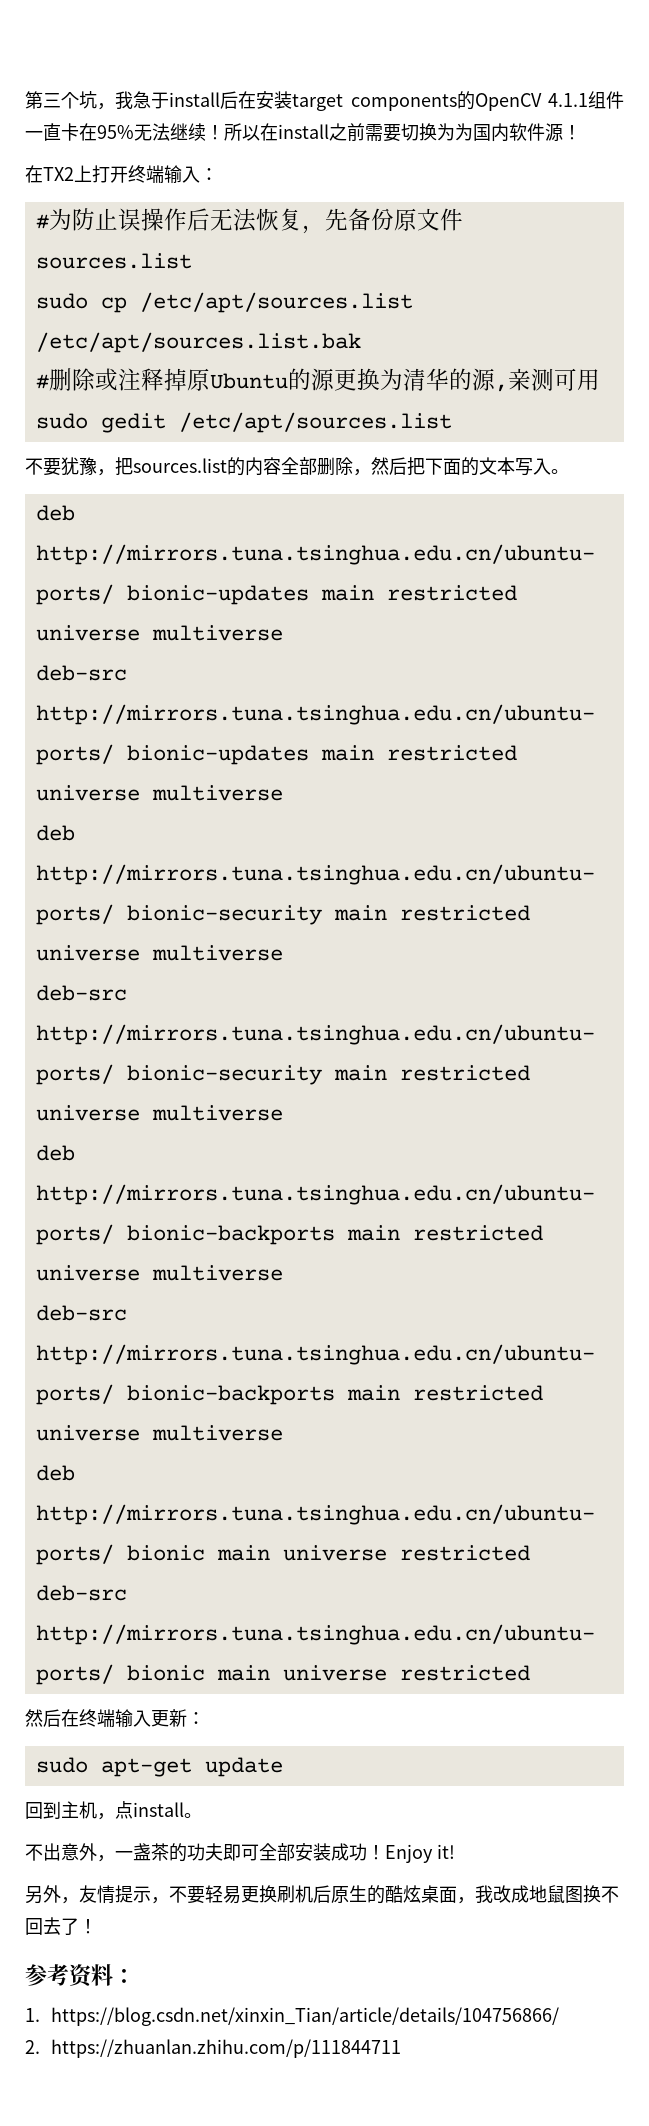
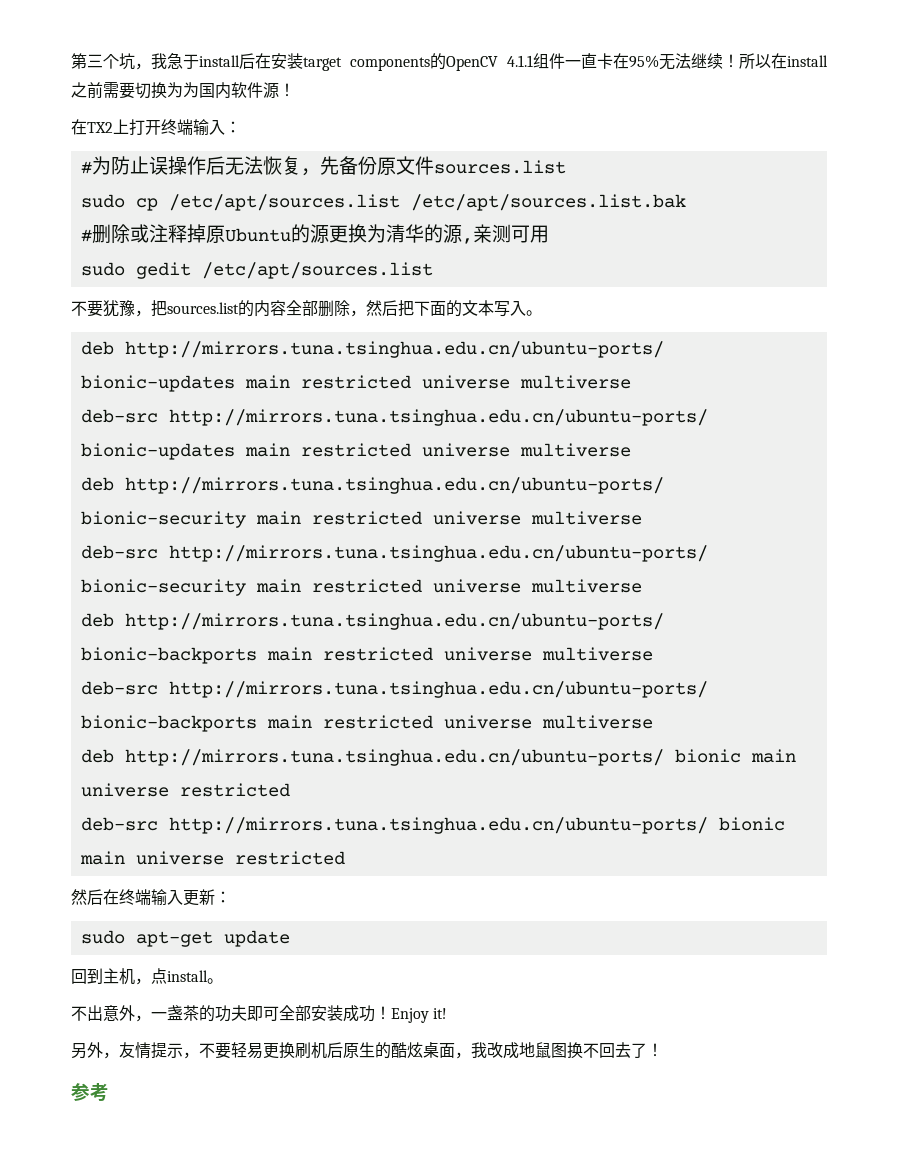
- 参考资料：
- 1. https://blog.csdn.net/xinxin_Tian/article/details/104756866/
- 2. https://zhuanlan.zhihu.com/p/111844711
+ 参考

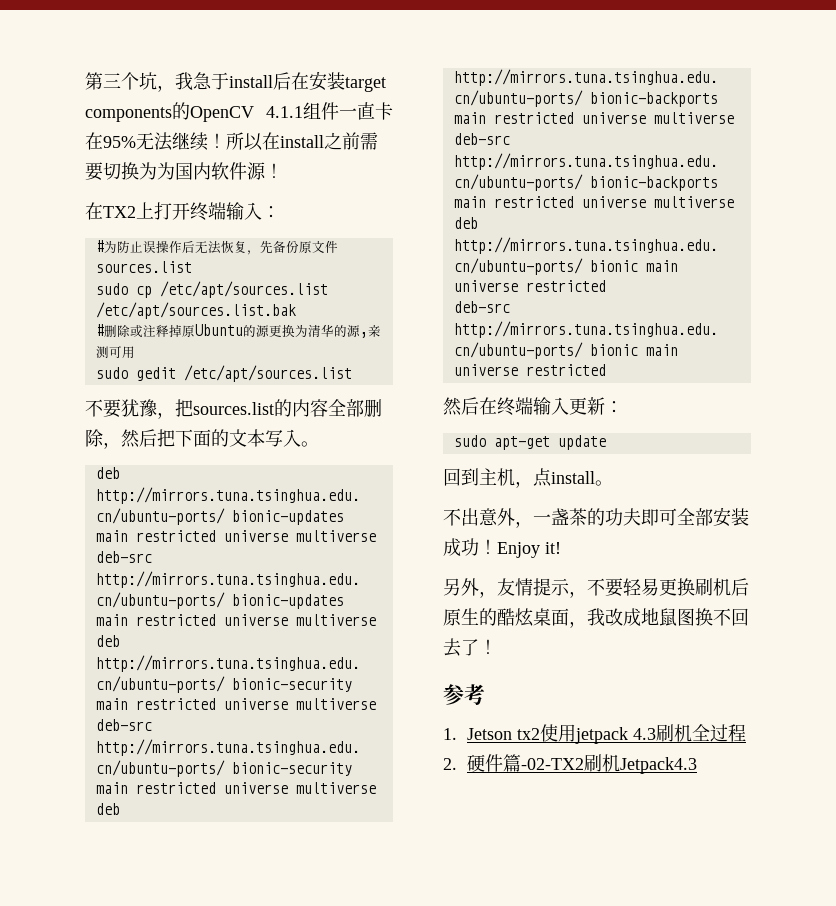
+ 1. Jetson tx2使用jetpack 4.3刷机全过程
+ 2.硬件篇-02-TX2刷机Jetpack4.3

